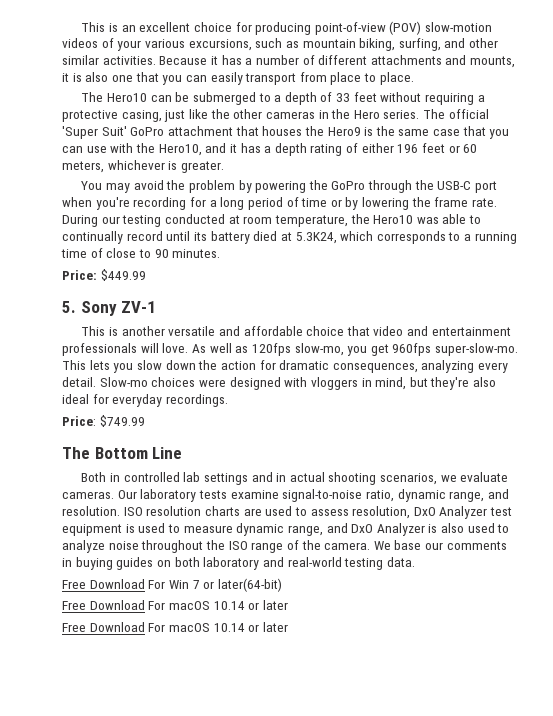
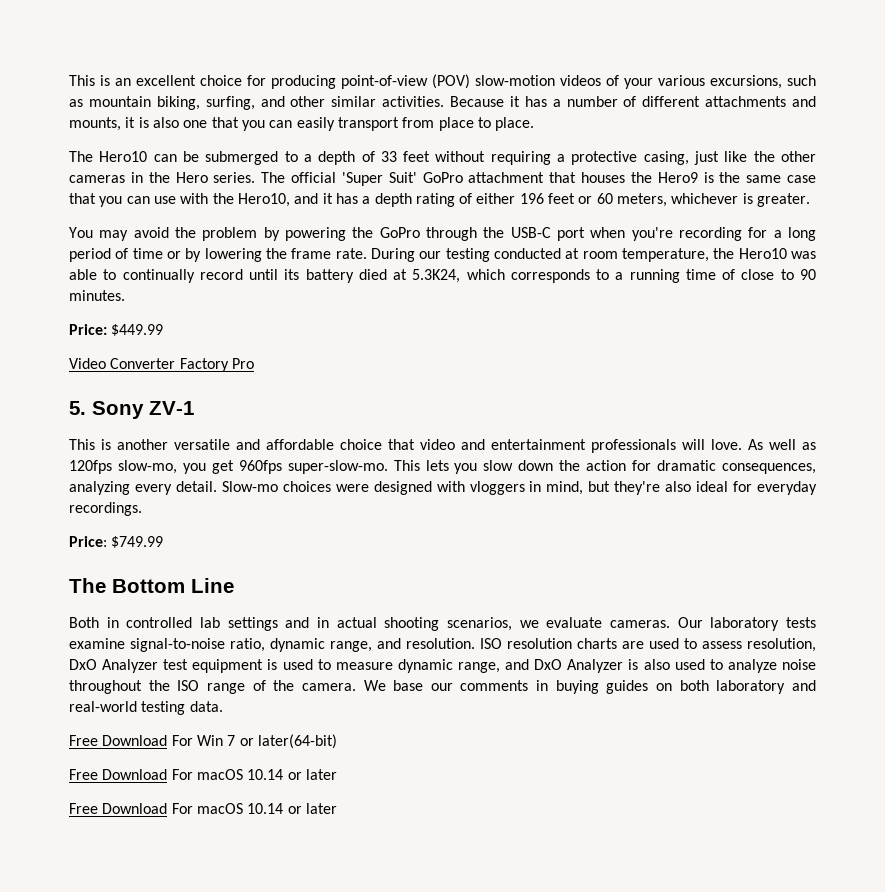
+ Video Converter Factory Pro

